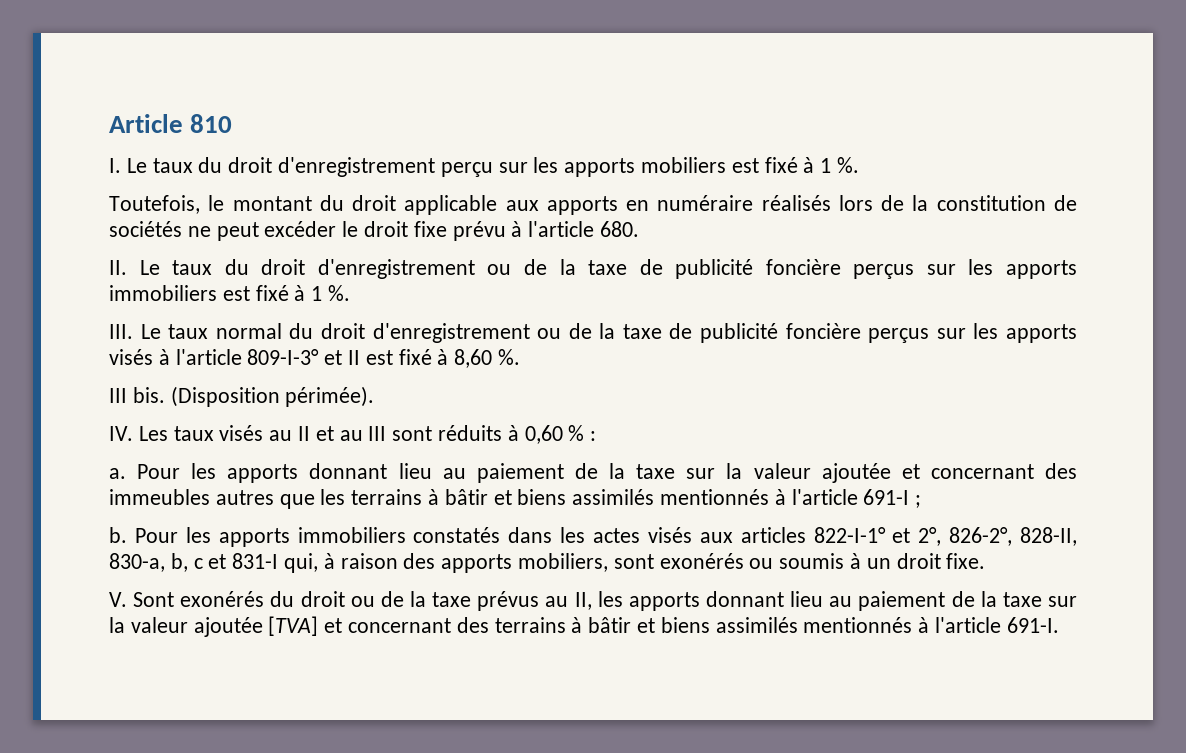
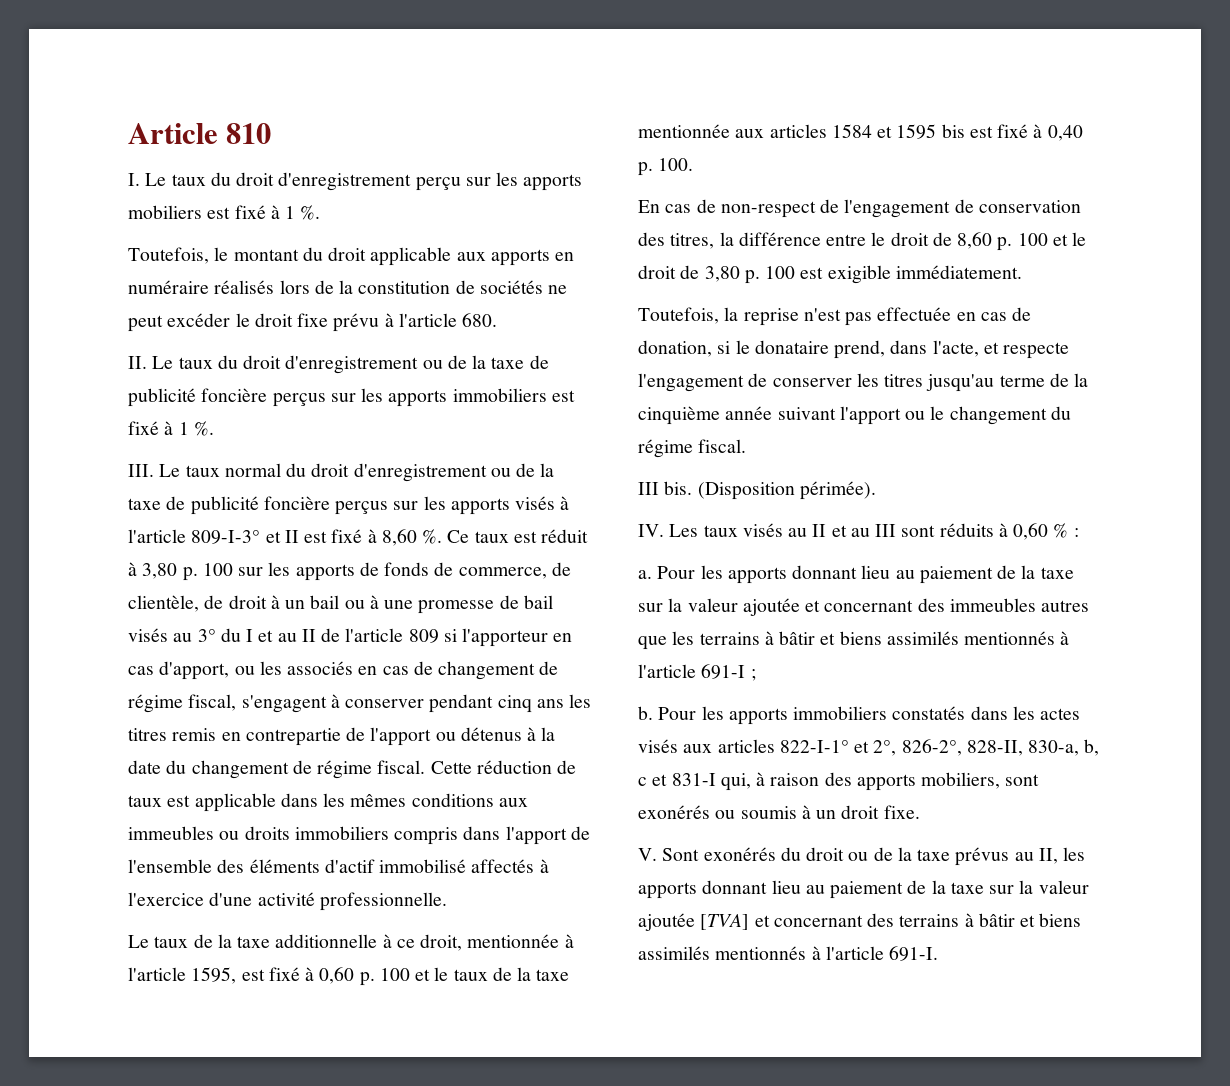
+ Ce taux est réduit à 3,80 p. 100 sur les apports de fonds de commerce, de clientèle, de droit à un bail ou à une promesse de bail visés au 3° du I et au II de l'article 809 si l'apporteur en cas d'apport, ou les associés en cas de changement de régime fiscal, s'engagent à conserver pendant cinq ans les titres remis en contrepartie de l'apport ou détenus à la date du changement de régime fiscal. Cette réduction de taux est applicable dans les mêmes conditions aux immeubles ou droits immobiliers compris dans l'apport de l'ensemble des éléments d'actif immobilisé affectés à l'exercice d'une activité professionnelle.
+ Le taux de la taxe additionnelle à ce droit, mentionnée à l'article 1595, est fixé à 0,60 p. 100 et le taux de la taxe mentionnée aux articles 1584 et 1595 bis est fixé à 0,40 p. 100.
+ En cas de non-respect de l'engagement de conservation des titres, la différence entre le droit de 8,60 p. 100 et le droit de 3,80 p. 100 est exigible immédiatement.
+ Toutefois, la reprise n'est pas effectuée en cas de donation, si le donataire prend, dans l'acte, et respecte l'engagement de conserver les titres jusqu'au terme de la cinquième année suivant l'apport ou le changement du régime fiscal.

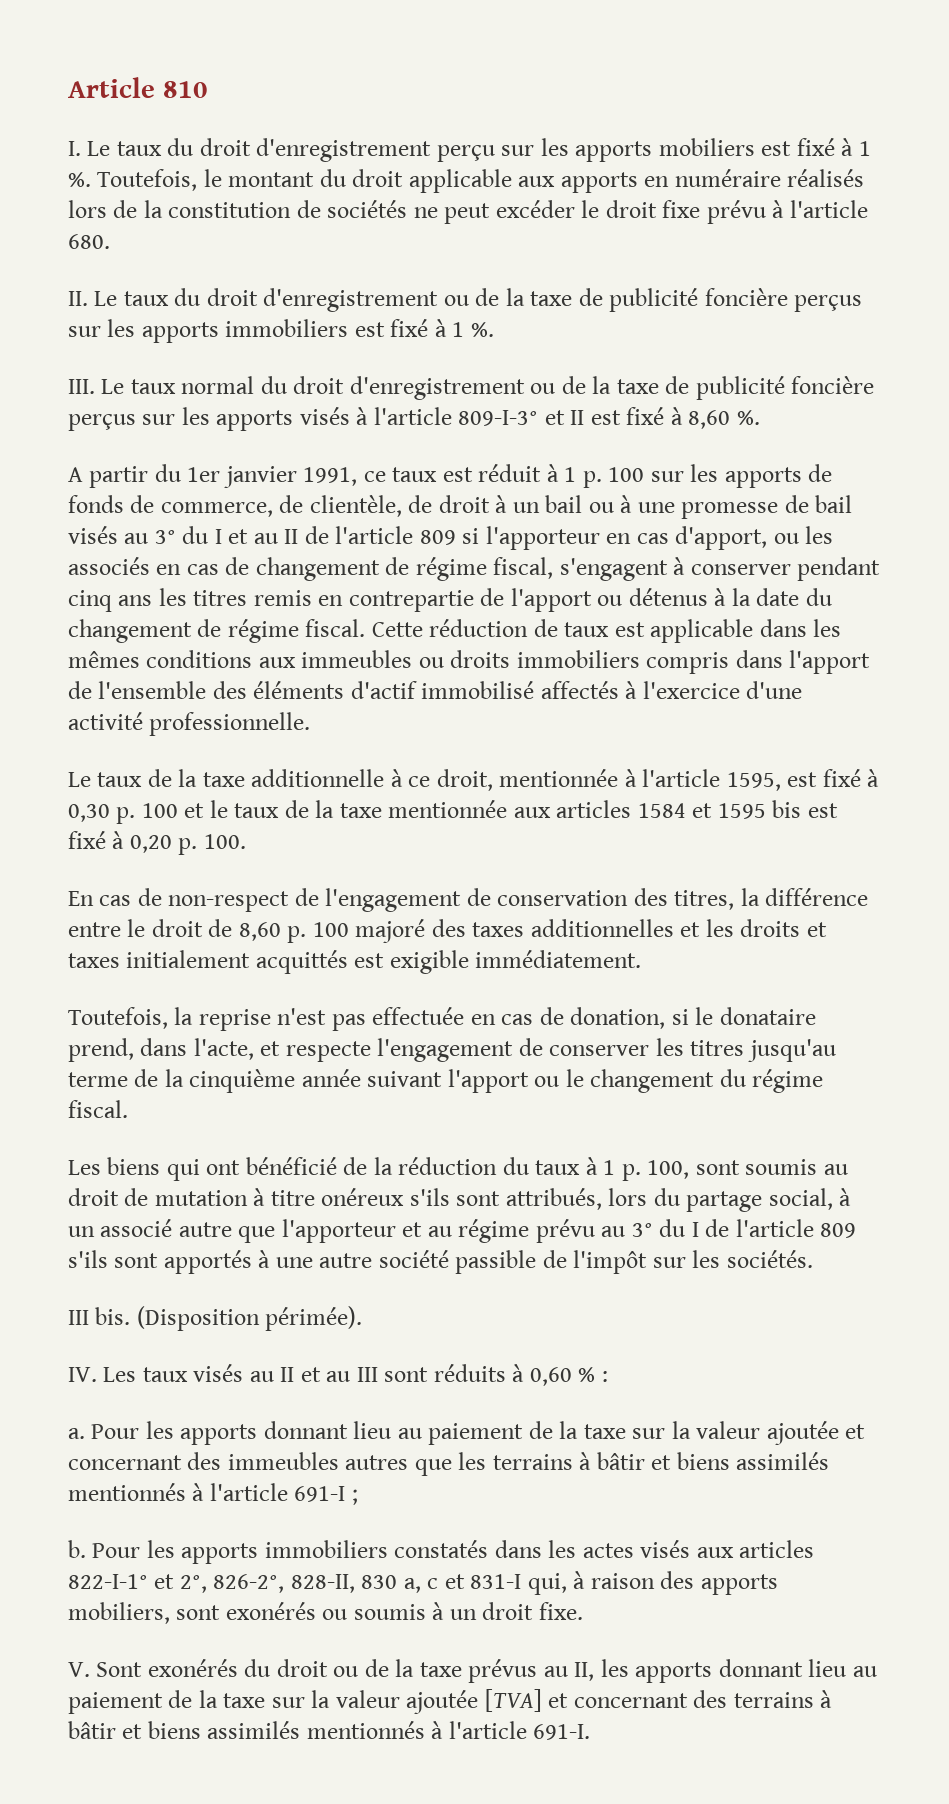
- I. Le taux du droit d'enregistrement perçu sur les apports mobiliers est fixé à 1 %.
- Toutefois, le montant du droit applicable aux apports en numéraire réalisés lors de la constitution de sociétés ne peut excéder le droit fixe prévu à l'article 680.
+ I. Le taux du droit d'enregistrement perçu sur les apports mobiliers est fixé à 1 %. Toutefois, le montant du droit applicable aux apports en numéraire réalisés lors de la constitution de sociétés ne peut excéder le droit fixe prévu à l'article 680.
- III. Le taux normal du droit d'enregistrement ou de la taxe de publicité foncière perçus sur les apports visés à l'article 809-I-3° et II est fixé à 8,60 %. Ce taux est réduit à 3,80 p. 100 sur les apports de fonds de commerce, de clientèle, de droit à un bail ou à une promesse de bail visés au 3° du I et au II de l'article 809 si l'apporteur en cas d'apport, ou les associés en cas de changement de régime fiscal, s'engagent à conserver pendant cinq ans les titres remis en contrepartie de l'apport ou détenus à la date du changement de régime fiscal.
+ III. Le taux normal du droit d'enregistrement ou de la taxe de publicité foncière perçus sur les apports visés à l'article 809-I-3° et II est fixé à 8,60 %.
+ A partir du 1er janvier 1991, ce taux est réduit à 1 p. 100 sur les apports de fonds de commerce, de clientèle, de droit à un bail ou à une promesse de bail visés au 3° du I et au II de l'article 809 si l'apporteur en cas d'apport, ou les associés en cas de changement de régime fiscal, s'engagent à conserver pendant cinq ans les titres remis en contrepartie de l'apport ou détenus à la date du changement de régime fiscal.
- Le taux de la taxe additionnelle à ce droit, mentionnée à l'article 1595, est fixé à 0,60 p. 100 et le taux de la taxe mentionnée aux articles 1584 et 1595 bis est fixé à 0,40 p. 100.
+ Le taux de la taxe additionnelle à ce droit, mentionnée à l'article 1595, est fixé à 0,30 p. 100 et le taux de la taxe mentionnée aux articles 1584 et 1595 bis est fixé à 0,20 p. 100.
- En cas de non-respect de l'engagement de conservation des titres, la différence entre le droit de 8,60 p. 100 et le droit de 3,80 p. 100 est exigible immédiatement.
+ En cas de non-respect de l'engagement de conservation des titres, la différence entre le droit de 8,60 p. 100 majoré des taxes additionnelles et les droits et taxes initialement acquittés est exigible immédiatement.
+ Les biens qui ont bénéficié de la réduction du taux à 1 p. 100, sont soumis au droit de mutation à titre onéreux s'ils sont attribués, lors du partage social, à un associé autre que l'apporteur et au régime prévu au 3° du I de l'article 809 s'ils sont apportés à une autre société passible de l'impôt sur les sociétés.
- Pour les apports immobiliers constatés dans les actes visés aux articles 822-I-1° et 2°, 826-2°, 828-II, 830-a, b, c et 831-I qui, à raison des apports mobiliers, sont exonérés ou soumis à un droit fixe.
+ Pour les apports immobiliers constatés dans les actes visés aux articles 822-I-1° et 2°, 826-2°, 828-II, 830 a, c et 831-I qui, à raison des apports mobiliers, sont exonérés ou soumis à un droit fixe.

